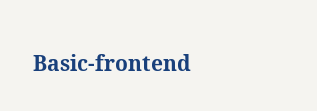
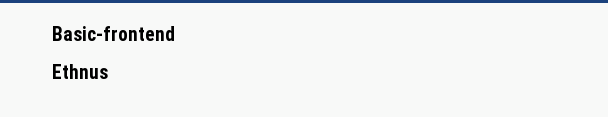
+ Ethnus

